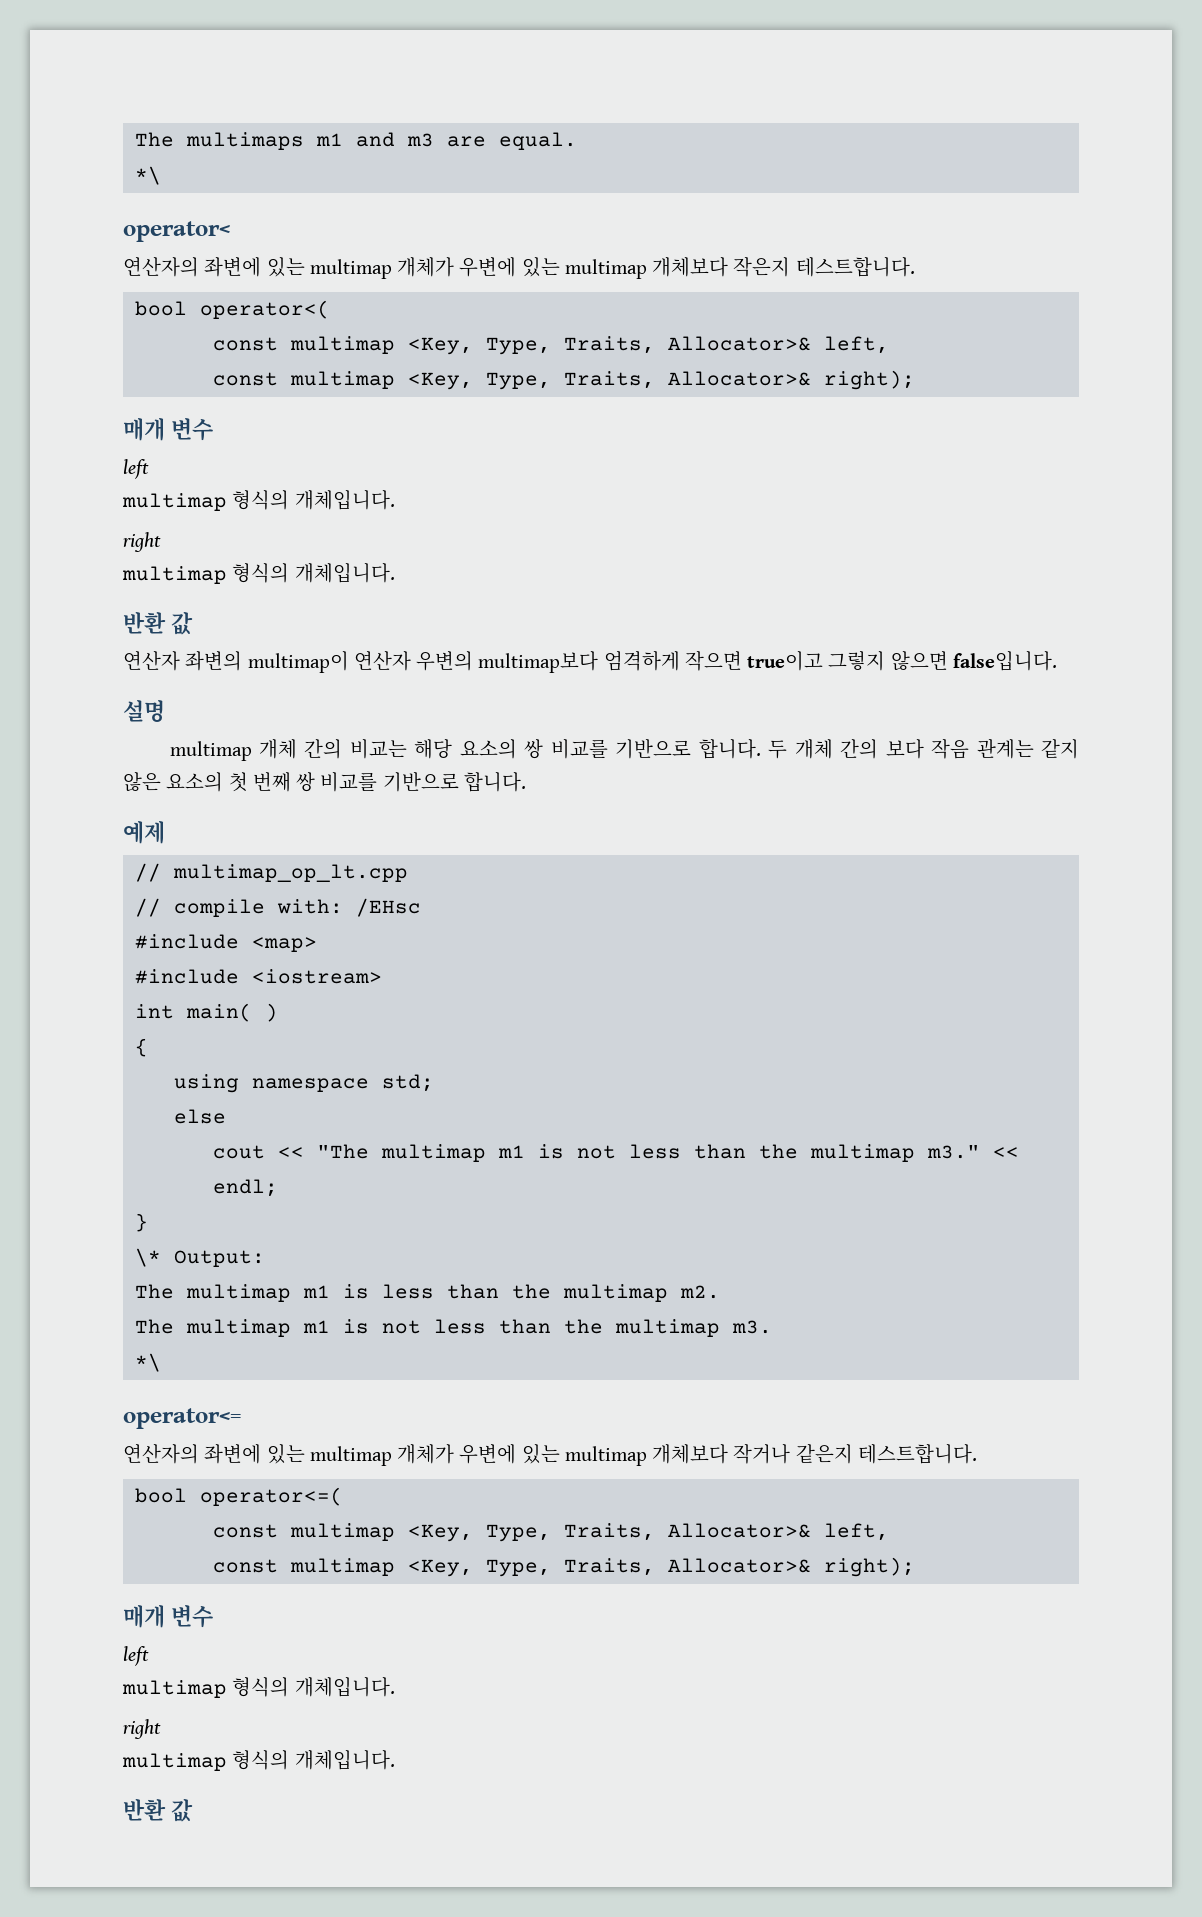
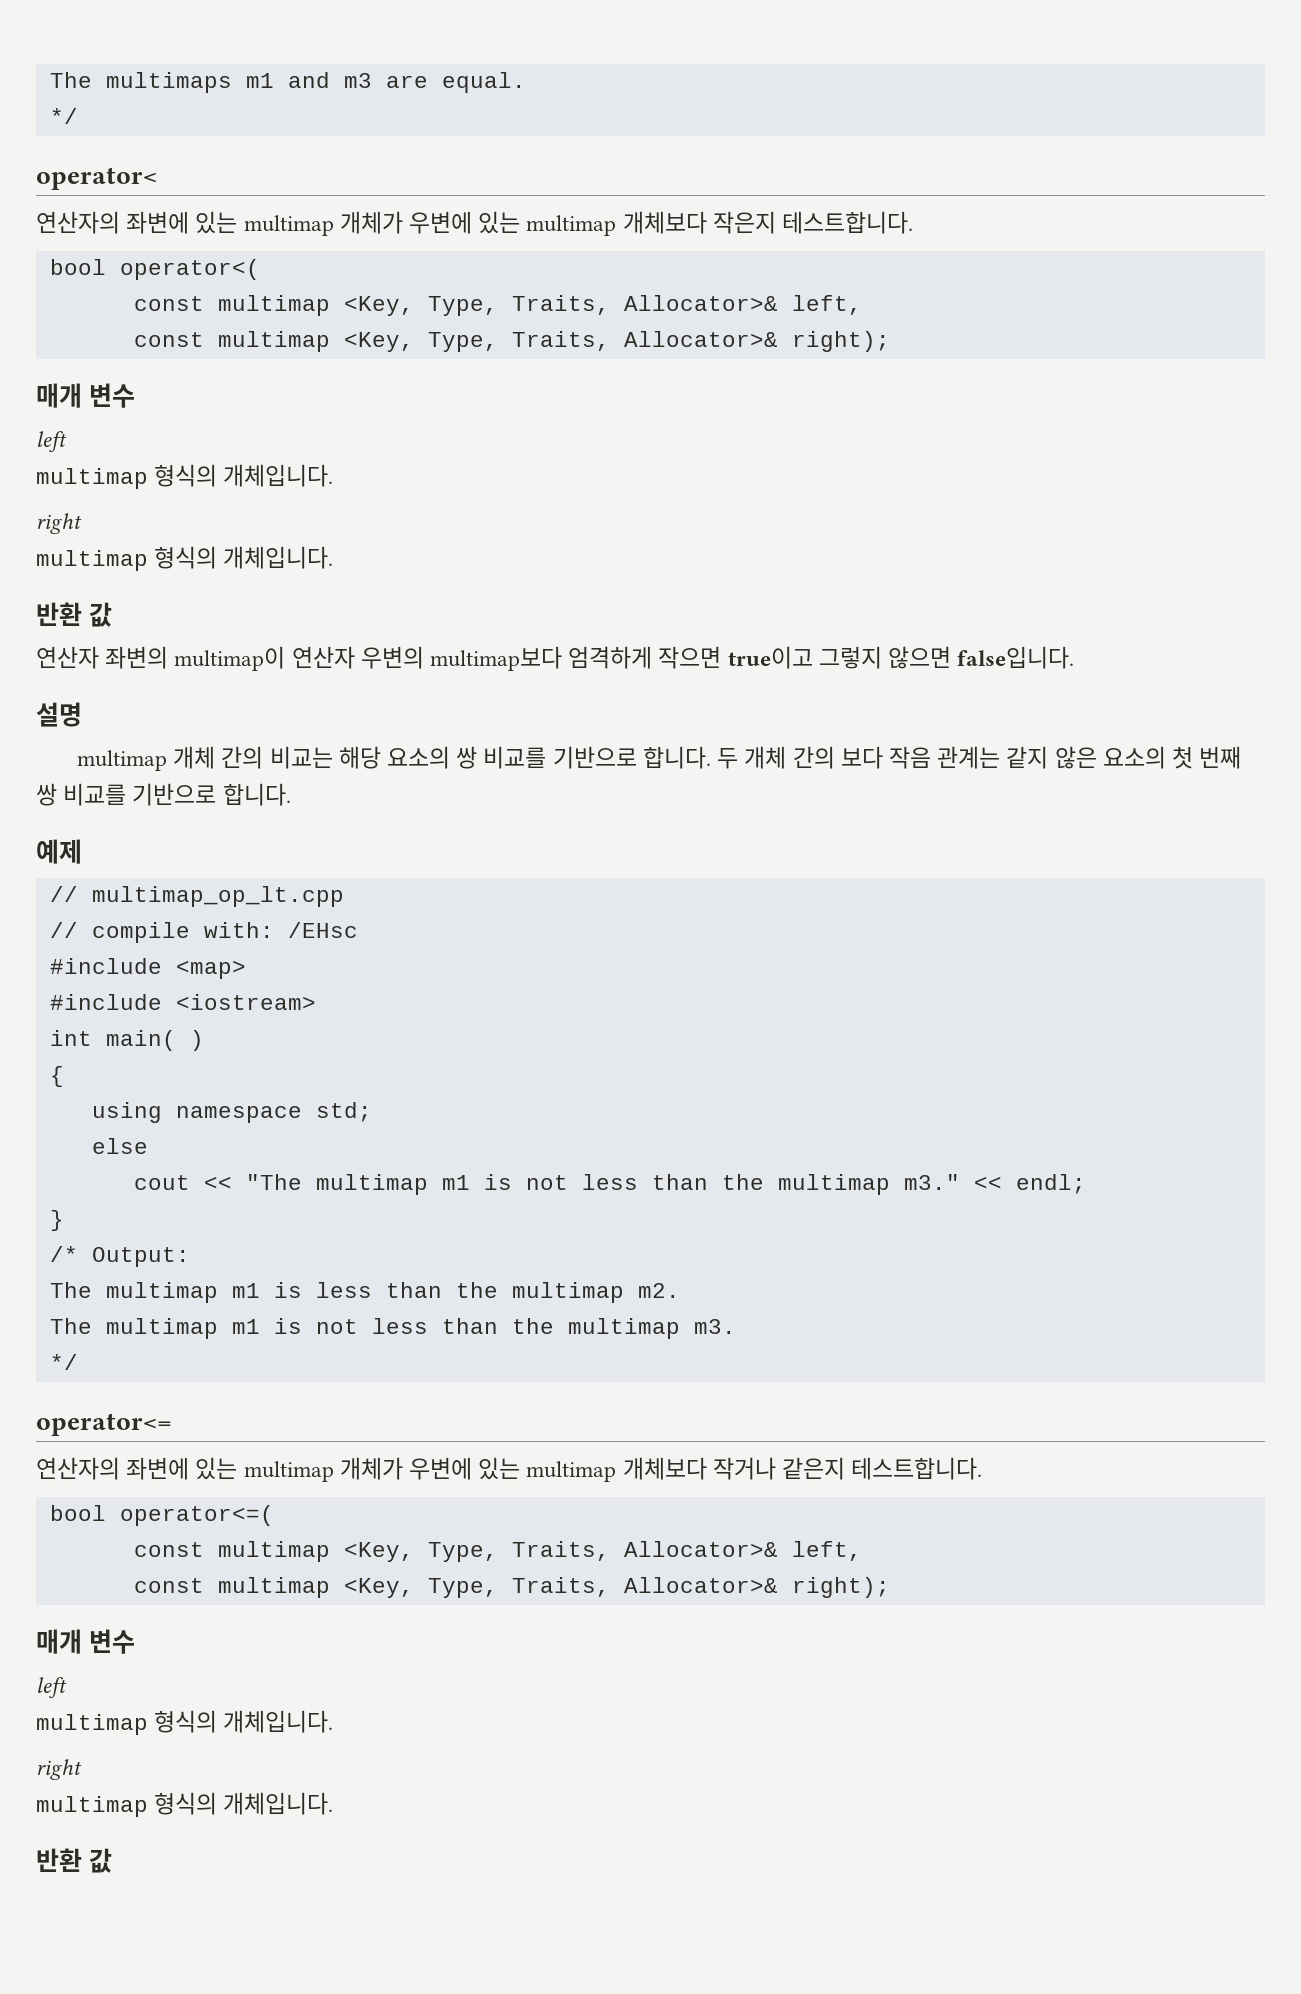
  The multimaps m1 and m3 are equal.
- *\
+ */
- \* Output:
+ /* Output:
  The multimap m1 is not less than the multimap m3.
- *\
+ */

